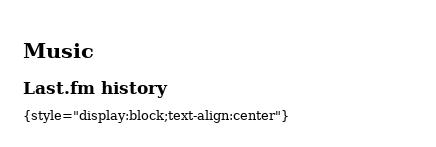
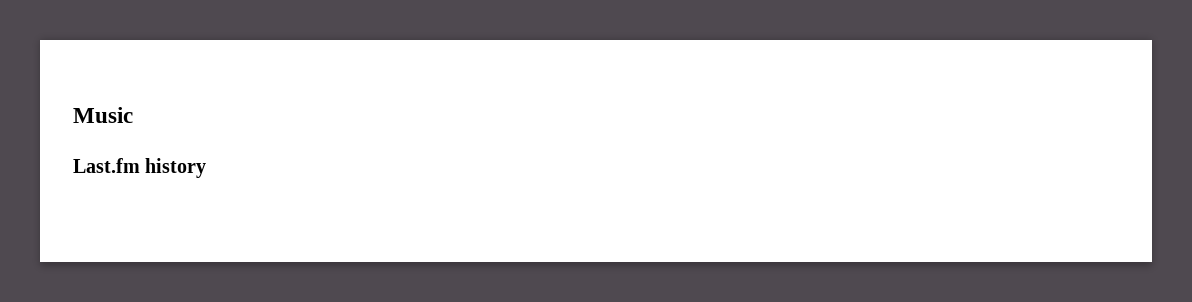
- {style="display:block;text-align:center"}

